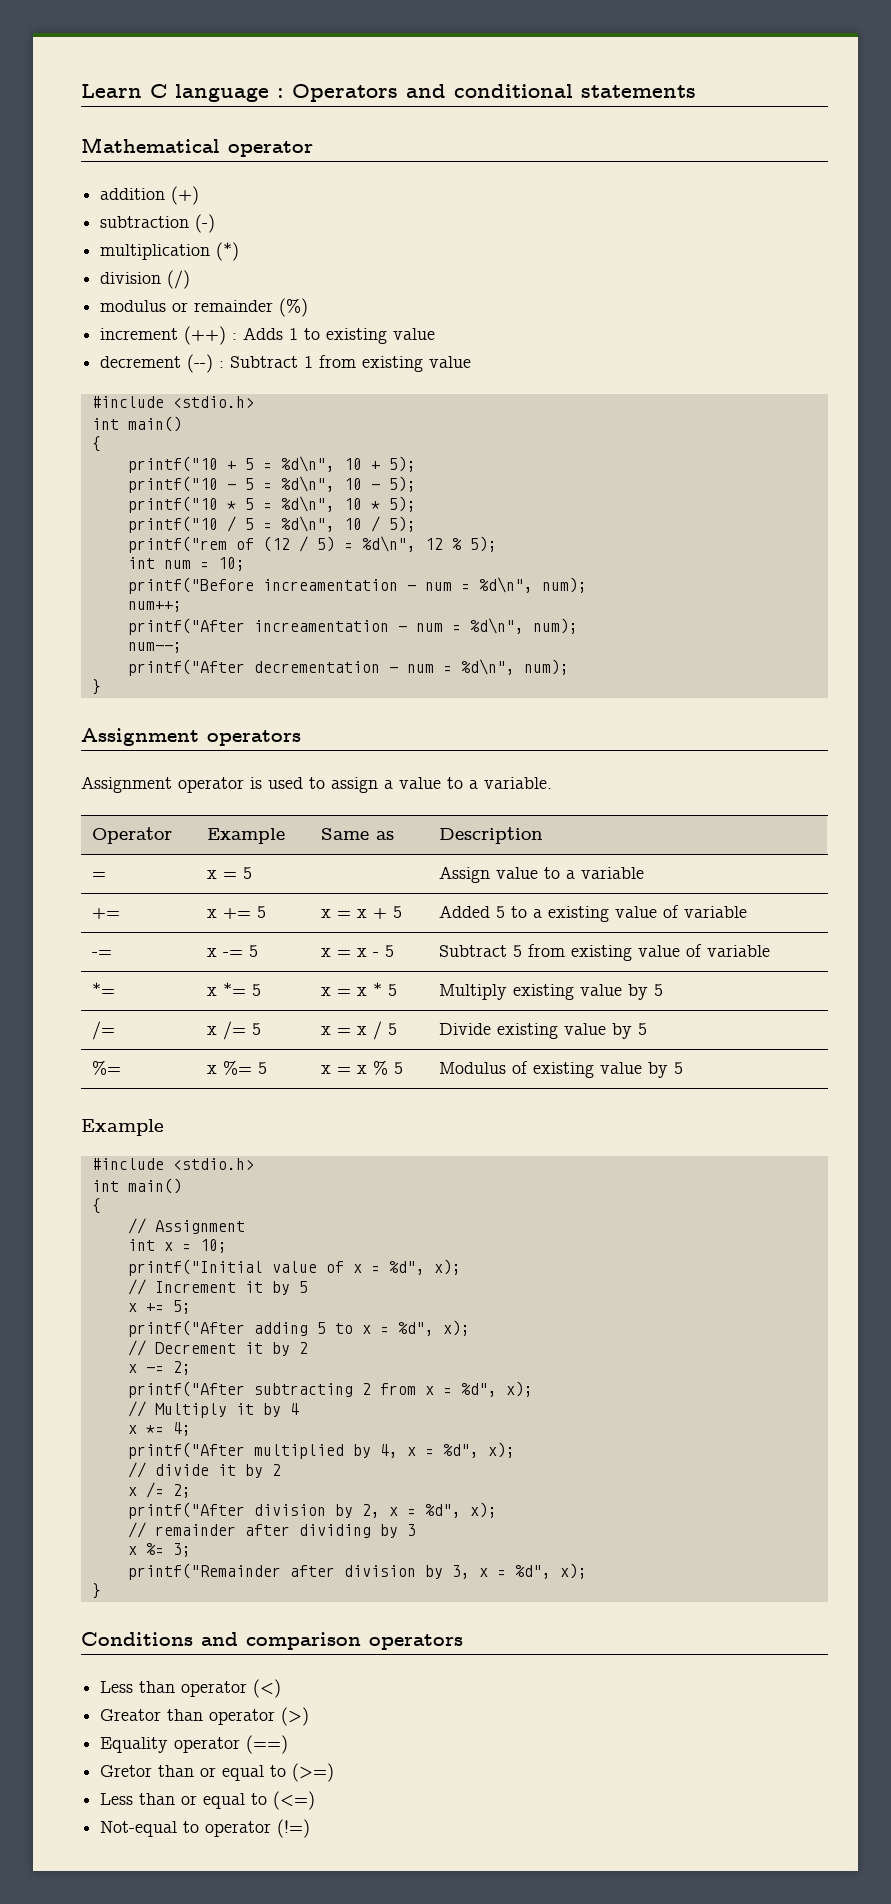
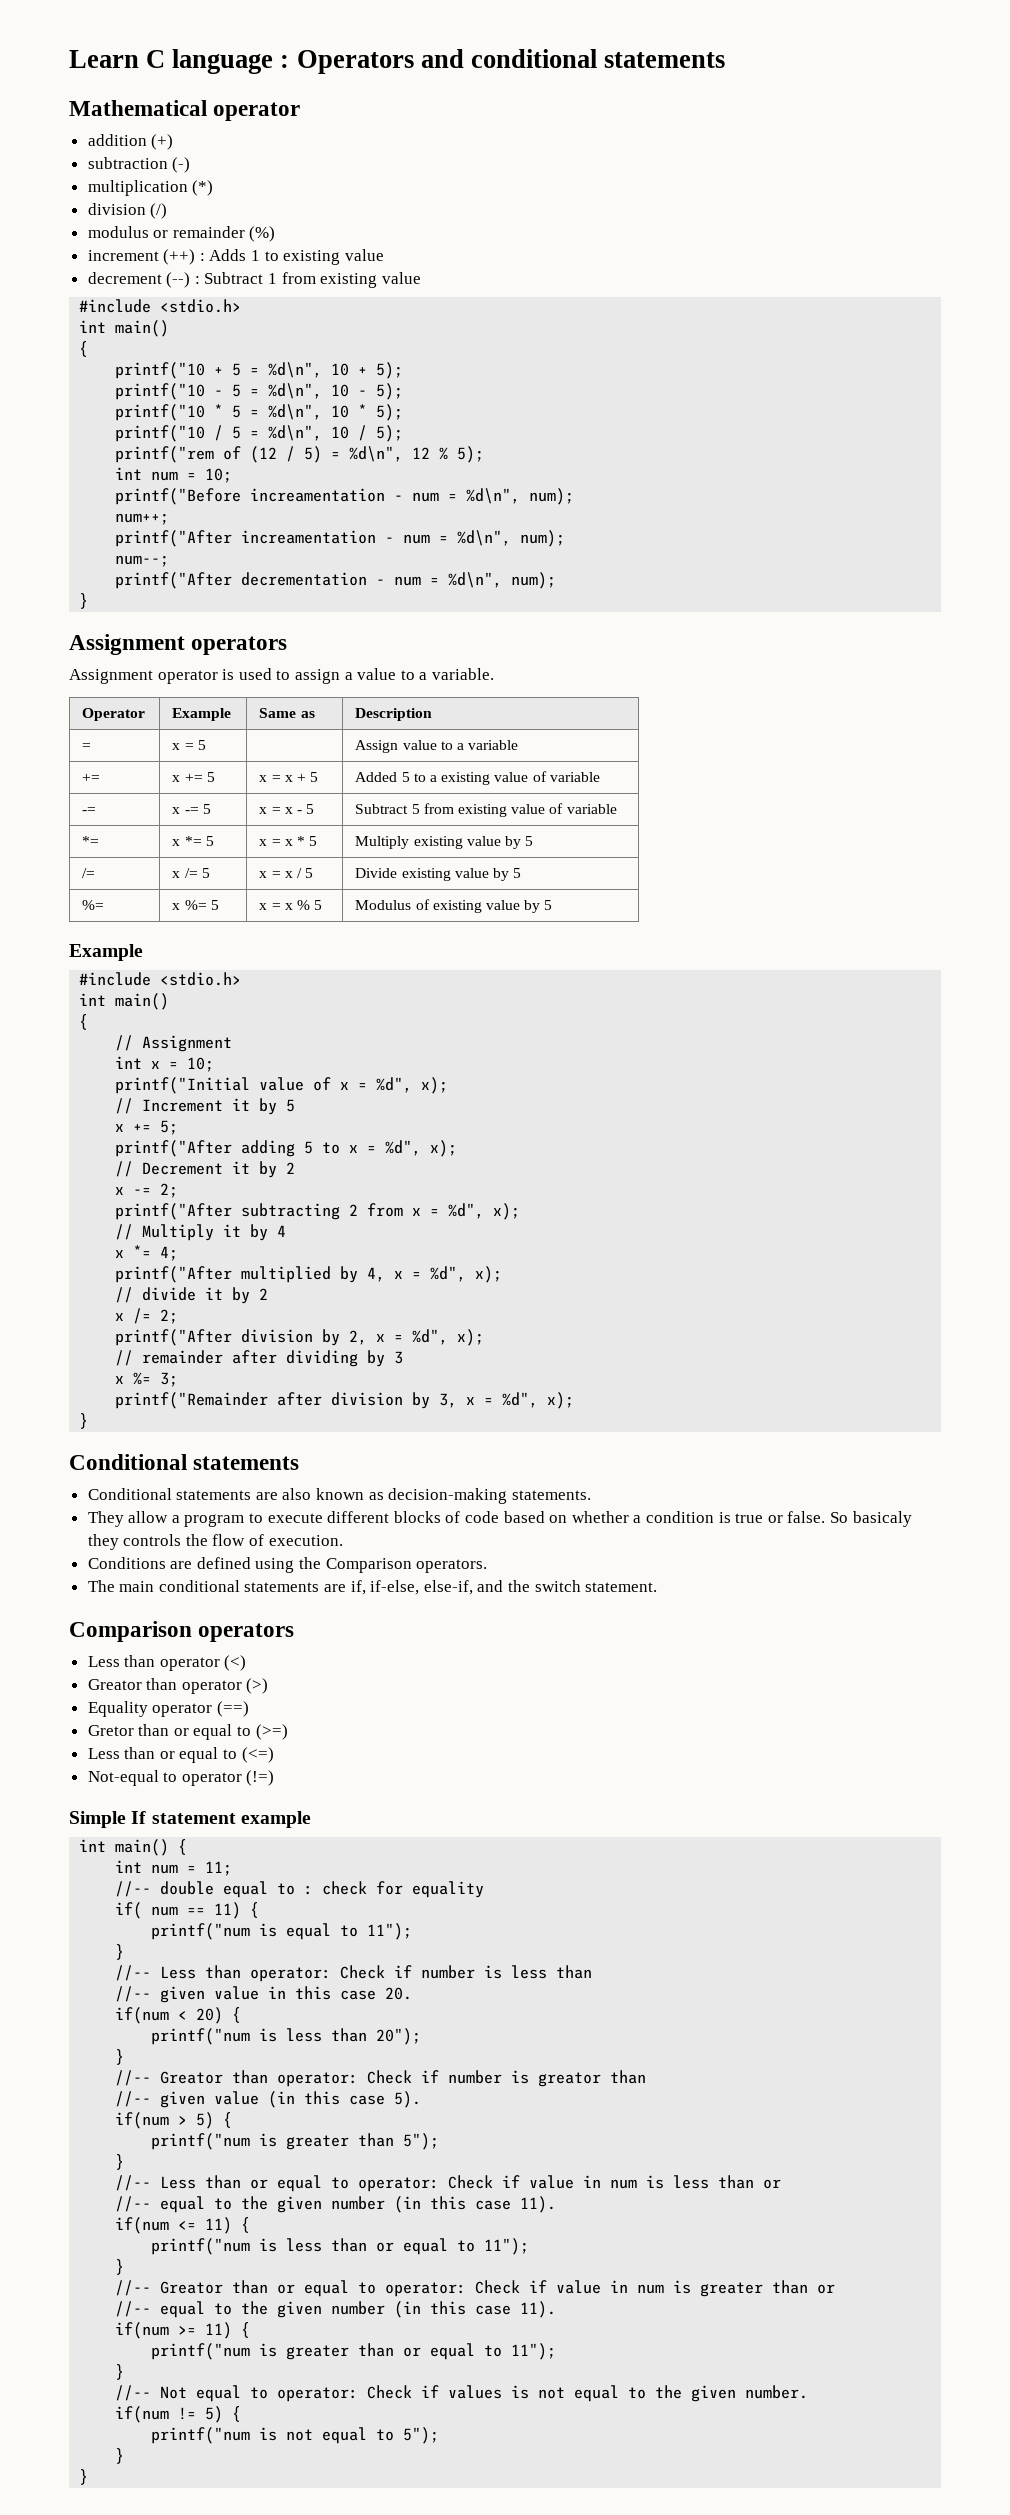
  printf("Remainder after division by 3, x = %d", x);
  }
- Conditions and comparison operators
+ Conditional statements
+ Conditional statements are also known as decision-making statements.
+ They allow a program to execute different blocks of code based on whether a condition is true or false. So basicaly they controls the flow of execution.
+ Conditions are defined using the Comparison operators.
+ The main conditional statements are if, if-else, else-if, and the switch statement.
+ Comparison operators
+ Simple If statement example
+ int main() {
+ int num = 11;
+ //-- double equal to : check for equality
+ if( num == 11) {
+ printf("num is equal to 11");
+ }
+ //-- Less than operator: Check if number is less than
+ //-- given value in this case 20.
+ if(num < 20) {
+ printf("num is less than 20");
+ }
+ //-- Greator than operator: Check if number is greator than
+ //-- given value (in this case 5).
+ if(num > 5) {
+ printf("num is greater than 5");
+ }
+ //-- Less than or equal to operator: Check if value in num is less than or
+ //-- equal to the given number (in this case 11).
+ if(num <= 11) {
+ printf("num is less than or equal to 11");
+ }
+ //-- Greator than or equal to operator: Check if value in num is greater than or
+ //-- equal to the given number (in this case 11).
+ if(num >= 11) {
+ printf("num is greater than or equal to 11");
+ }
+ //-- Not equal to operator: Check if values is not equal to the given number.
+ if(num != 5) {
+ printf("num is not equal to 5");
+ }
+ }

